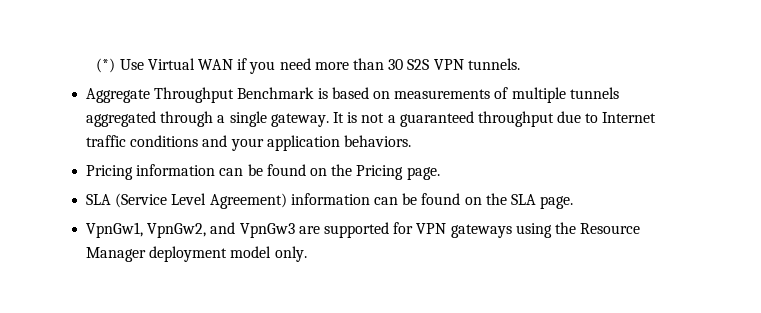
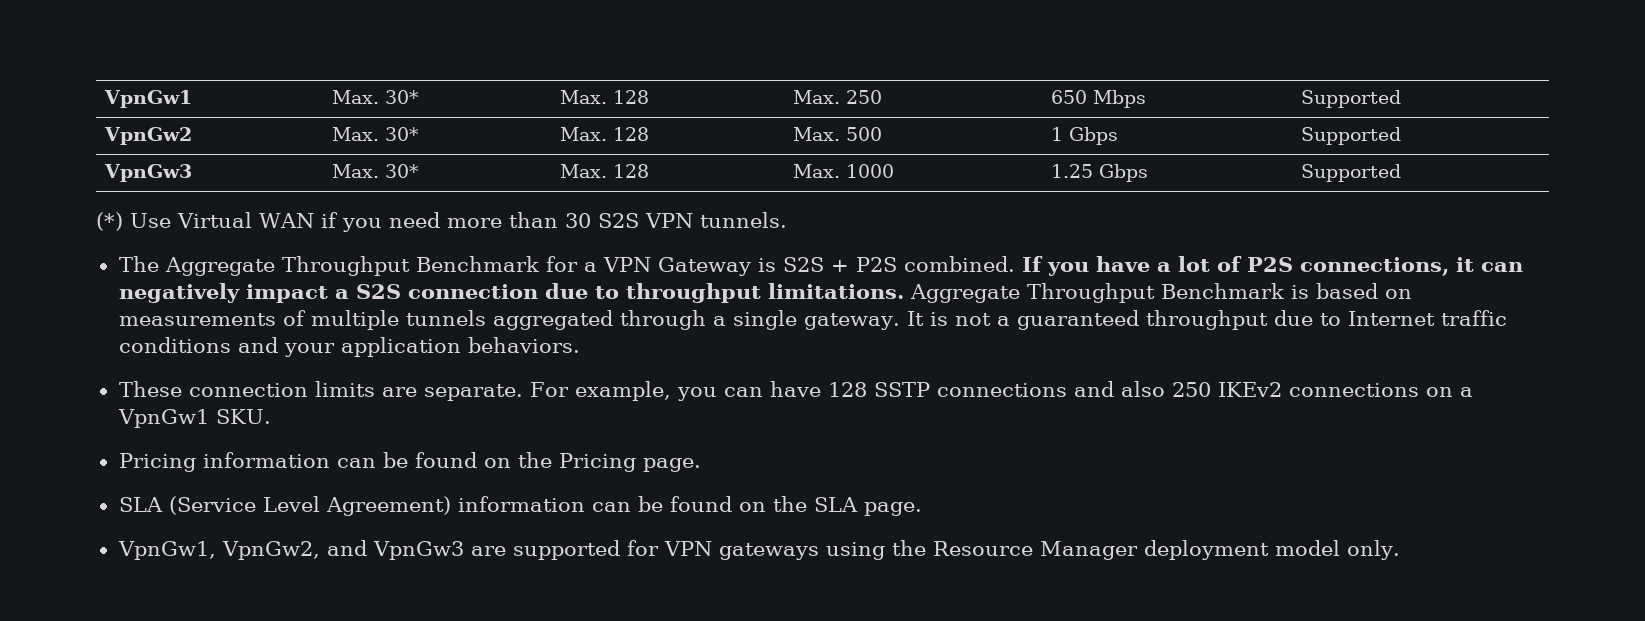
+ VpnGw1 | Max. 30* | Max. 128 | Max. 250 | 650 Mbps | Supported
+ VpnGw2 | Max. 30* | Max. 128 | Max. 500 | 1 Gbps | Supported
+ VpnGw3 | Max. 30* | Max. 128 | Max. 1000 | 1.25 Gbps | Supported
+ The Aggregate Throughput Benchmark for a VPN Gateway is S2S + P2S combined. If you have a lot of P2S connections, it can negatively impact a S2S connection due to throughput limitations.
+ These connection limits are separate. For example, you can have 128 SSTP connections and also 250 IKEv2 connections on a VpnGw1 SKU.

